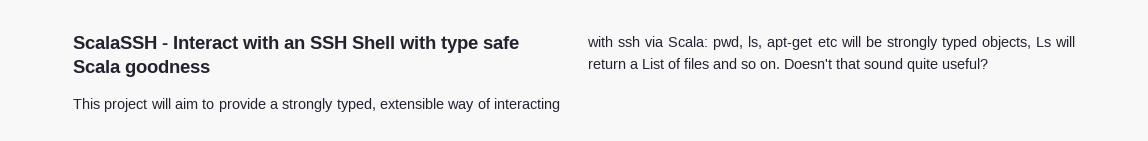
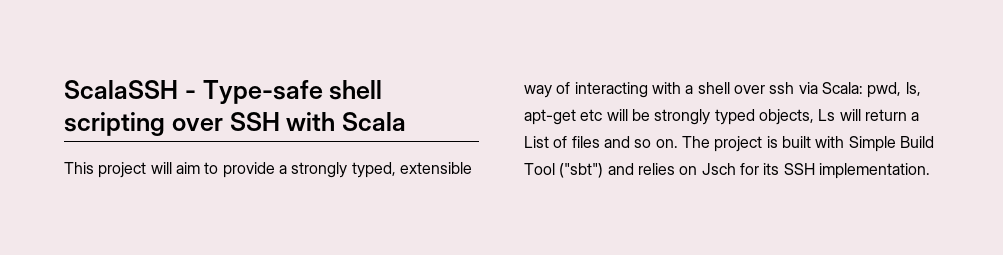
- ScalaSSH - Interact with an SSH Shell with type safe Scala goodness
+ ScalaSSH - Type-safe shell scripting over SSH with Scala
- This project will aim to provide a strongly typed, extensible way of interacting with ssh via Scala: pwd, ls, apt-get etc will be strongly typed objects, Ls will return a List of files and so on.
+ This project will aim to provide a strongly typed, extensible way of interacting with a shell over ssh via Scala: pwd, ls, apt-get etc will be strongly typed objects, Ls will return a List of files and so on.
- Doesn't that sound quite useful?
+ The project is built with Simple Build Tool ("sbt") and relies on Jsch for its SSH implementation.

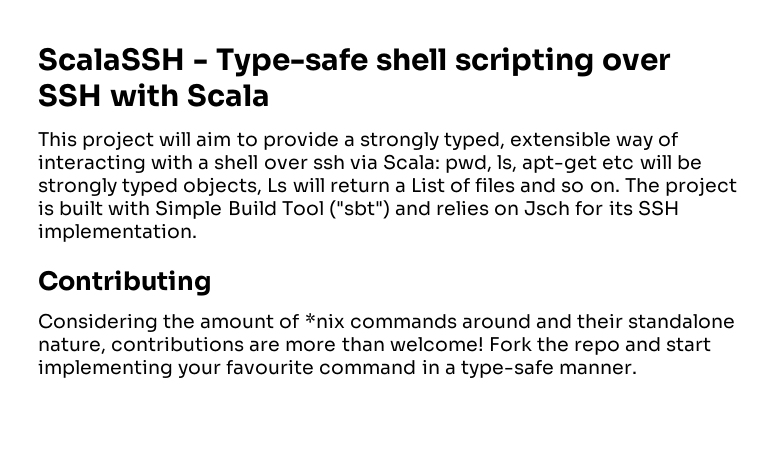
+ Contributing
+ Considering the amount of *nix commands around and their standalone nature, contributions are more than welcome! Fork the repo and start implementing your favourite command in a type-safe manner.

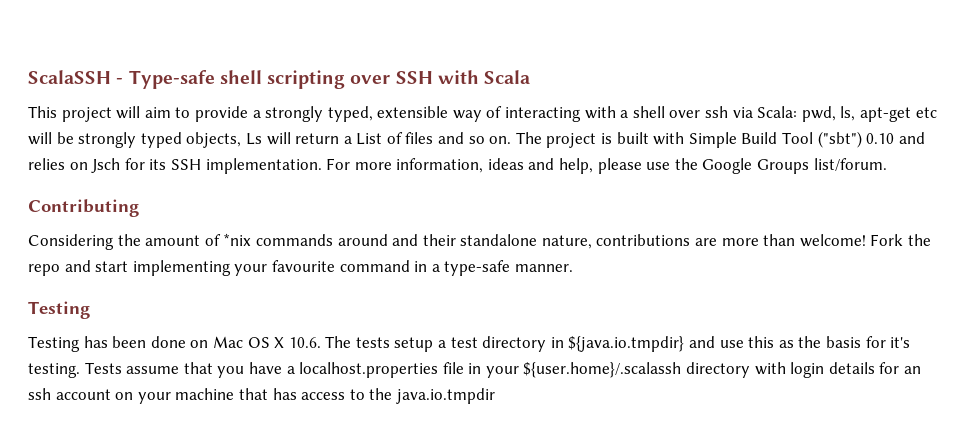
- The project is built with Simple Build Tool ("sbt") and relies on Jsch for its SSH implementation.
+ The project is built with Simple Build Tool ("sbt") 0.10 and relies on Jsch for its SSH implementation. For more information, ideas and help, please use the Google Groups list/forum.
  Fork the repo and start implementing your favourite command in a type-safe manner.
+ Testing
+ Testing has been done on Mac OS X 10.6. The tests setup a test directory in ${java.io.tmpdir} and use this as the basis for it's testing. Tests assume that you have a localhost.properties file in your ${user.home}/.scalassh directory with login details for an ssh account on your machine that has access to the java.io.tmpdir

